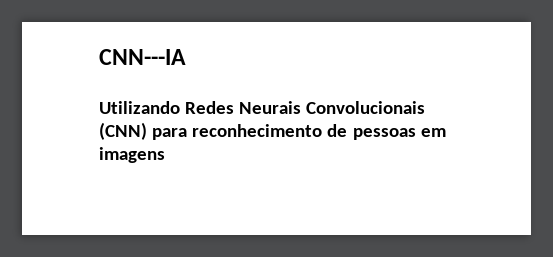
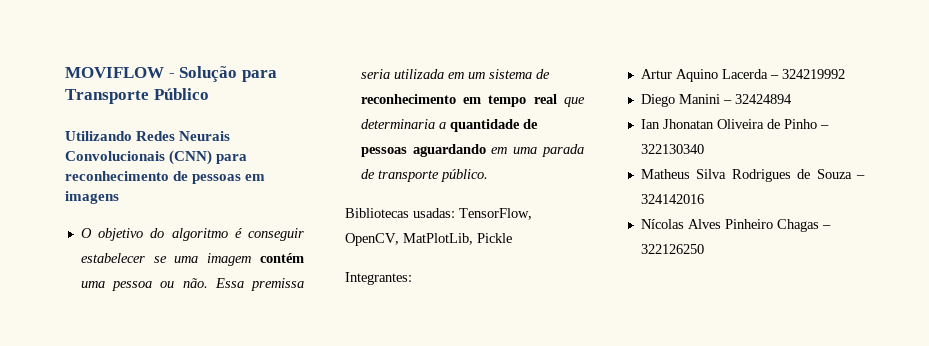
- CNN---IA
+ MOVIFLOW - Solução para Transporte Público
+ O objetivo do algoritmo é conseguir estabelecer se uma imagem contém uma pessoa ou não. Essa premissa seria utilizada em um sistema de reconhecimento em tempo real que determinaria a quantidade de pessoas aguardando em uma parada de transporte público.
+ Bibliotecas usadas: TensorFlow, OpenCV, MatPlotLib, Pickle
+ Integrantes:
+ Artur Aquino Lacerda – 324219992
+ Diego Manini – 32424894
+ Ian Jhonatan Oliveira de Pinho – 322130340
+ Matheus Silva Rodrigues de Souza – 324142016
+ Nícolas Alves Pinheiro Chagas – 322126250

